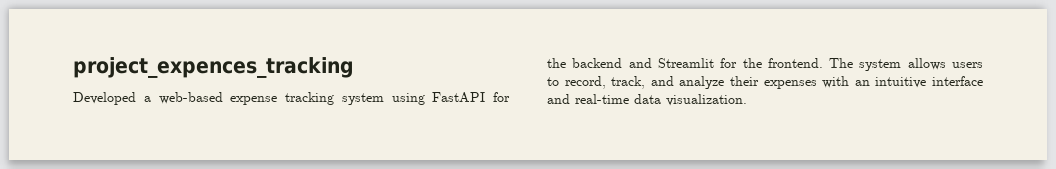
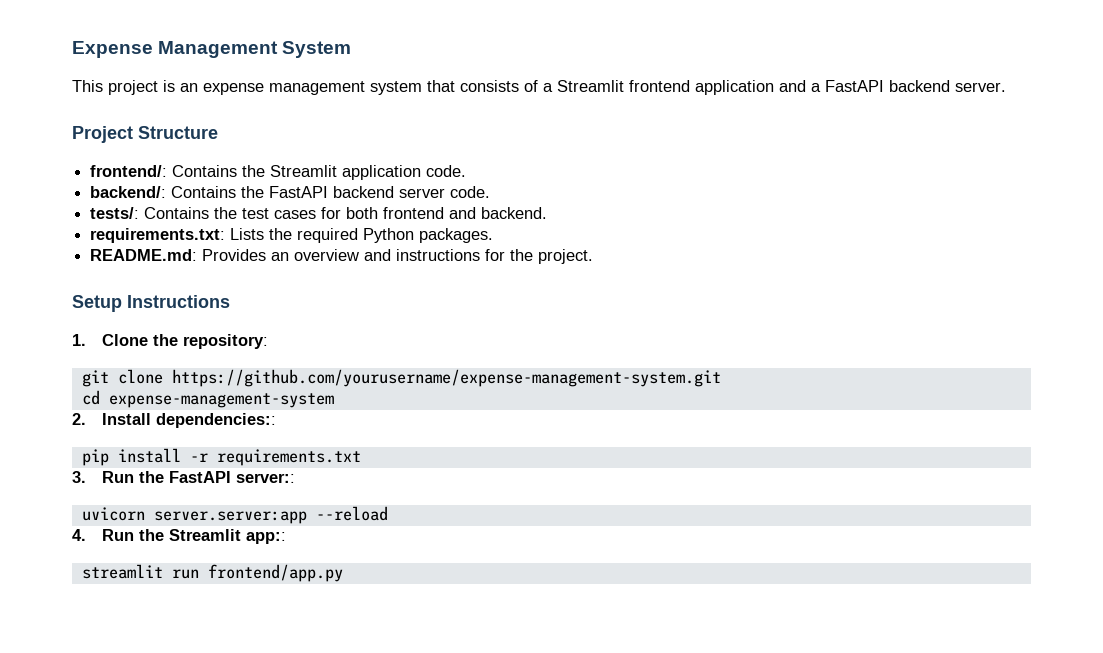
- project_expences_tracking
- Developed a web-based expense tracking system using FastAPI for the backend and Streamlit for the frontend. The system allows users to record, track, and analyze their expenses with an intuitive interface and real-time data visualization.
+ Expense Management System
+ This project is an expense management system that consists of a Streamlit frontend application and a FastAPI backend server.
+ Project Structure
+ frontend/: Contains the Streamlit application code.
+ backend/: Contains the FastAPI backend server code.
+ tests/: Contains the test cases for both frontend and backend.
+ requirements.txt: Lists the required Python packages.
+ README.md: Provides an overview and instructions for the project.
+ Setup Instructions
+ 1. Clone the repository:
+ git clone https://github.com/yourusername/expense-management-system.git
+ cd expense-management-system
+ 2. Install dependencies::
+ pip install -r requirements.txt
+ 3. Run the FastAPI server::
+ uvicorn server.server:app --reload
+ 4. Run the Streamlit app::
+ streamlit run frontend/app.py

